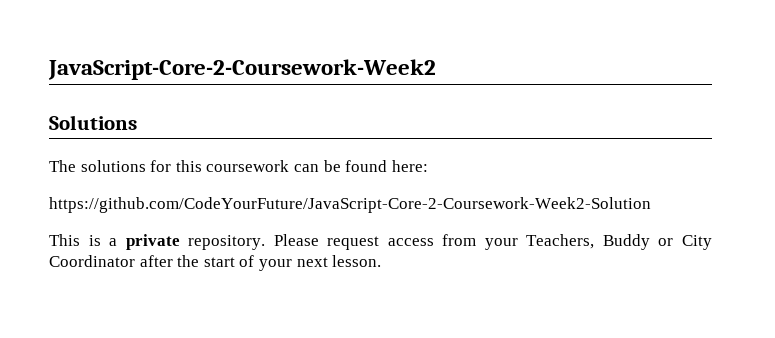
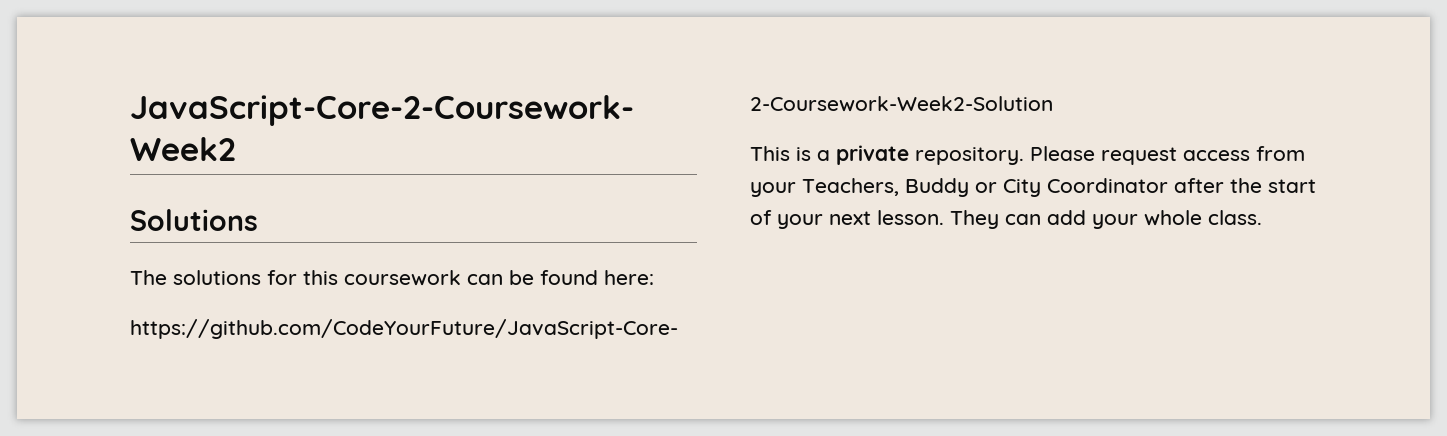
+ They can add your whole class.

